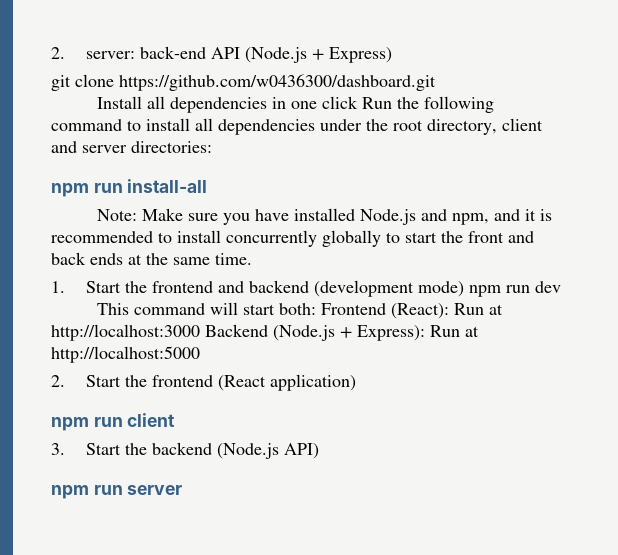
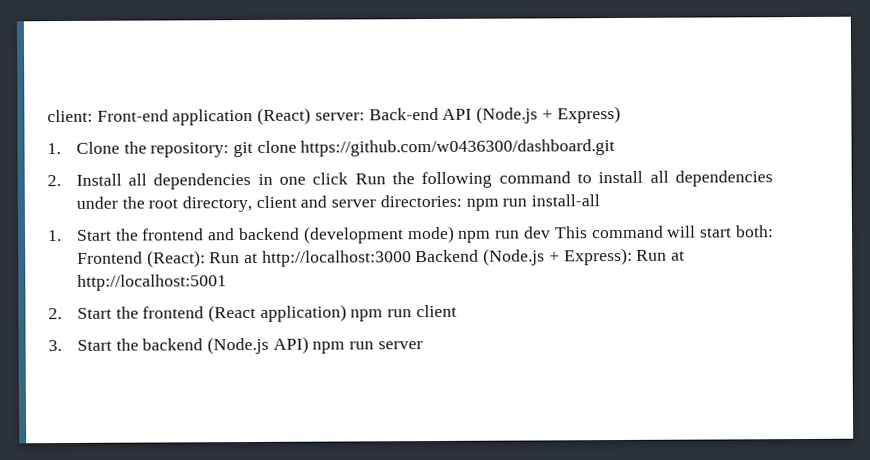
- 2. server: back-end API (Node.js + Express)
+ client: Front-end application (React) server: Back-end API (Node.js + Express)
- git clone https://github.com/w0436300/dashboard.git
+ 1. Clone the repository: git clone https://github.com/w0436300/dashboard.git
- Install all dependencies in one click Run the following command to install all dependencies under the root directory, client and server directories:
- npm run install-all
+ 2. Install all dependencies in one click Run the following command to install all dependencies under the root directory, client and server directories: npm run install-all
- Note: Make sure you have installed Node.js and npm, and it is recommended to install concurrently globally to start the front and back ends at the same time.
- 1. Start the frontend and backend (development mode) npm run dev
- This command will start both: Frontend (React): Run at http://localhost:3000 Backend (Node.js + Express): Run at http://localhost:5000
+ 1. Start the frontend and backend (development mode) npm run dev This command will start both: Frontend (React): Run at http://localhost:3000 Backend (Node.js + Express): Run at http://localhost:5001
- 2. Start the frontend (React application)
- npm run client
+ 2. Start the frontend (React application) npm run client
- 3. Start the backend (Node.js API)
- npm run server
+ 3. Start the backend (Node.js API) npm run server

